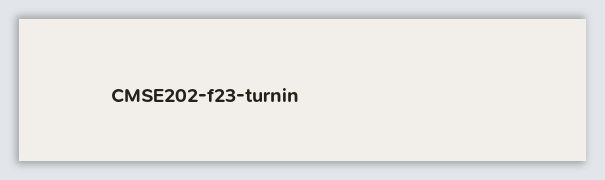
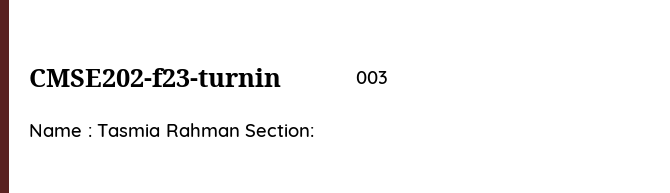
+ Name : Tasmia Rahman Section: 003

